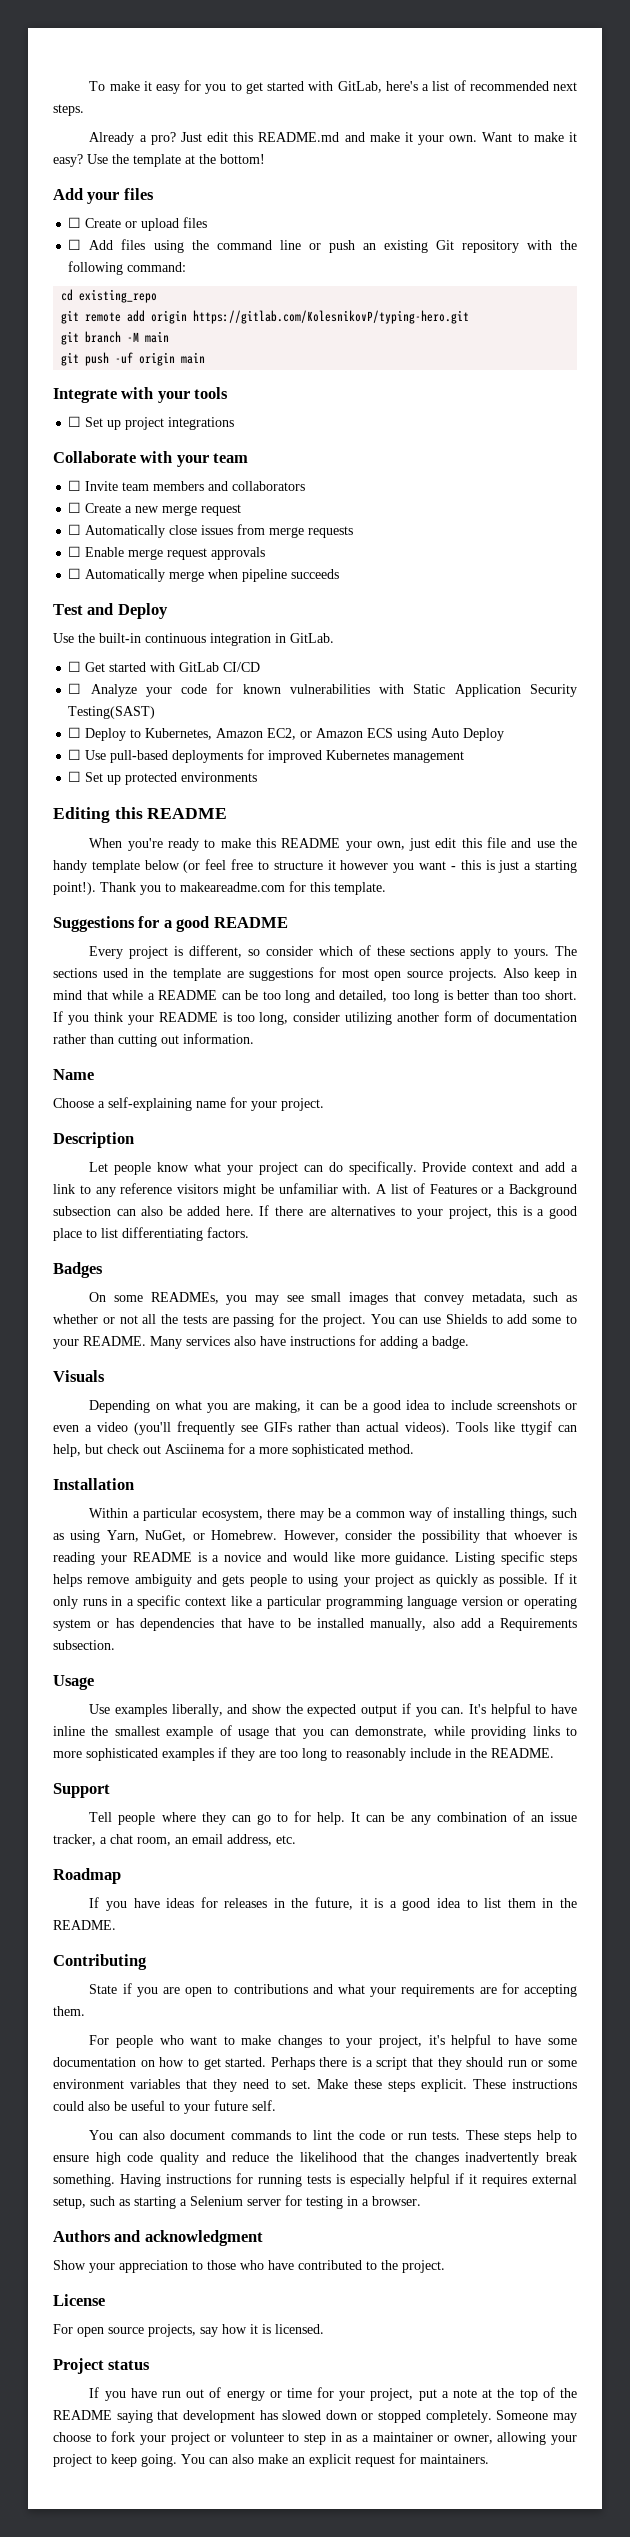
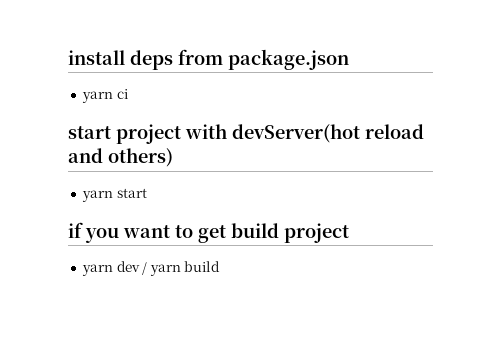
- To make it easy for you to get started with GitLab, here's a list of recommended next steps.
- Already a pro? Just edit this README.md and make it your own. Want to make it easy? Use the template at the bottom!
- Add your files
- ☐ Create or upload files
- ☐ Add files using the command line or push an existing Git repository with the following command:
- cd existing_repo
- git remote add origin https://gitlab.com/KolesnikovP/typing-hero.git
- git branch -M main
- git push -uf origin main
- Integrate with your tools
- ☐ Set up project integrations
- Collaborate with your team
- ☐ Invite team members and collaborators
- ☐ Create a new merge request
- ☐ Automatically close issues from merge requests
- ☐ Enable merge request approvals
- ☐ Automatically merge when pipeline succeeds
- Test and Deploy
- Use the built-in continuous integration in GitLab.
- ☐ Get started with GitLab CI/CD
- ☐ Analyze your code for known vulnerabilities with Static Application Security Testing(SAST)
- ☐ Deploy to Kubernetes, Amazon EC2, or Amazon ECS using Auto Deploy
- ☐ Use pull-based deployments for improved Kubernetes management
- ☐ Set up protected environments
- Editing this README
- When you're ready to make this README your own, just edit this file and use the handy template below (or feel free to structure it however you want - this is just a starting point!). Thank you to makeareadme.com for this template.
- Suggestions for a good README
- Every project is different, so consider which of these sections apply to yours. The sections used in the template are suggestions for most open source projects. Also keep in mind that while a README can be too long and detailed, too long is better than too short. If you think your README is too long, consider utilizing another form of documentation rather than cutting out information.
- Name
- Choose a self-explaining name for your project.
- Description
- Let people know what your project can do specifically. Provide context and add a link to any reference visitors might be unfamiliar with. A list of Features or a Background subsection can also be added here. If there are alternatives to your project, this is a good place to list differentiating factors.
- Badges
- On some READMEs, you may see small images that convey metadata, such as whether or not all the tests are passing for the project. You can use Shields to add some to your README. Many services also have instructions for adding a badge.
- Visuals
- Depending on what you are making, it can be a good idea to include screenshots or even a video (you'll frequently see GIFs rather than actual videos). Tools like ttygif can help, but check out Asciinema for a more sophisticated method.
- Installation
- Within a particular ecosystem, there may be a common way of installing things, such as using Yarn, NuGet, or Homebrew. However, consider the possibility that whoever is reading your README is a novice and would like more guidance. Listing specific steps helps remove ambiguity and gets people to using your project as quickly as possible. If it only runs in a specific context like a particular programming language version or operating system or has dependencies that have to be installed manually, also add a Requirements subsection.
- Usage
- Use examples liberally, and show the expected output if you can. It's helpful to have inline the smallest example of usage that you can demonstrate, while providing links to more sophisticated examples if they are too long to reasonably include in the README.
- Support
- Tell people where they can go to for help. It can be any combination of an issue tracker, a chat room, an email address, etc.
- Roadmap
- If you have ideas for releases in the future, it is a good idea to list them in the README.
- Contributing
- State if you are open to contributions and what your requirements are for accepting them.
- For people who want to make changes to your project, it's helpful to have some documentation on how to get started. Perhaps there is a script that they should run or some environment variables that they need to set. Make these steps explicit. These instructions could also be useful to your future self.
- You can also document commands to lint the code or run tests. These steps help to ensure high code quality and reduce the likelihood that the changes inadvertently break something. Having instructions for running tests is especially helpful if it requires external setup, such as starting a Selenium server for testing in a browser.
- Authors and acknowledgment
- Show your appreciation to those who have contributed to the project.
- License
- For open source projects, say how it is licensed.
- Project status
- If you have run out of energy or time for your project, put a note at the top of the README saying that development has slowed down or stopped completely. Someone may choose to fork your project or volunteer to step in as a maintainer or owner, allowing your project to keep going. You can also make an explicit request for maintainers.
+ install deps from package.json
+ yarn ci
+ start project with devServer(hot reload and others)
+ yarn start
+ if you want to get build project
+ yarn dev / yarn build

